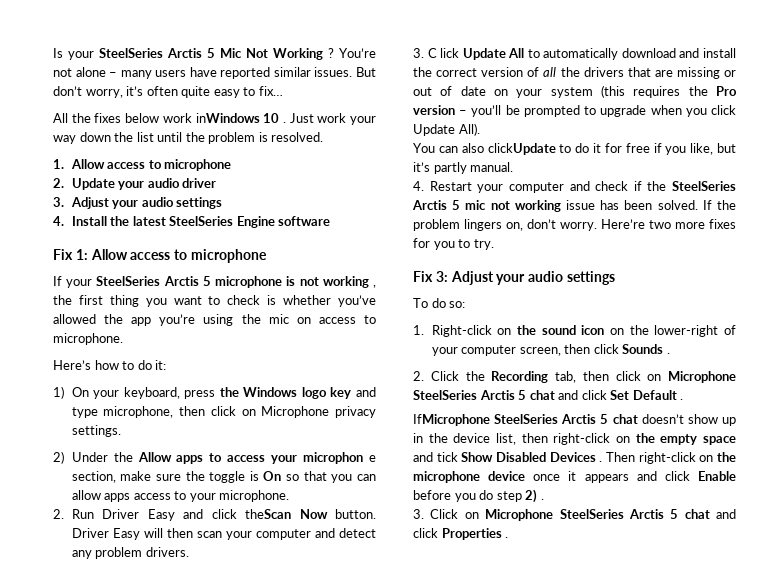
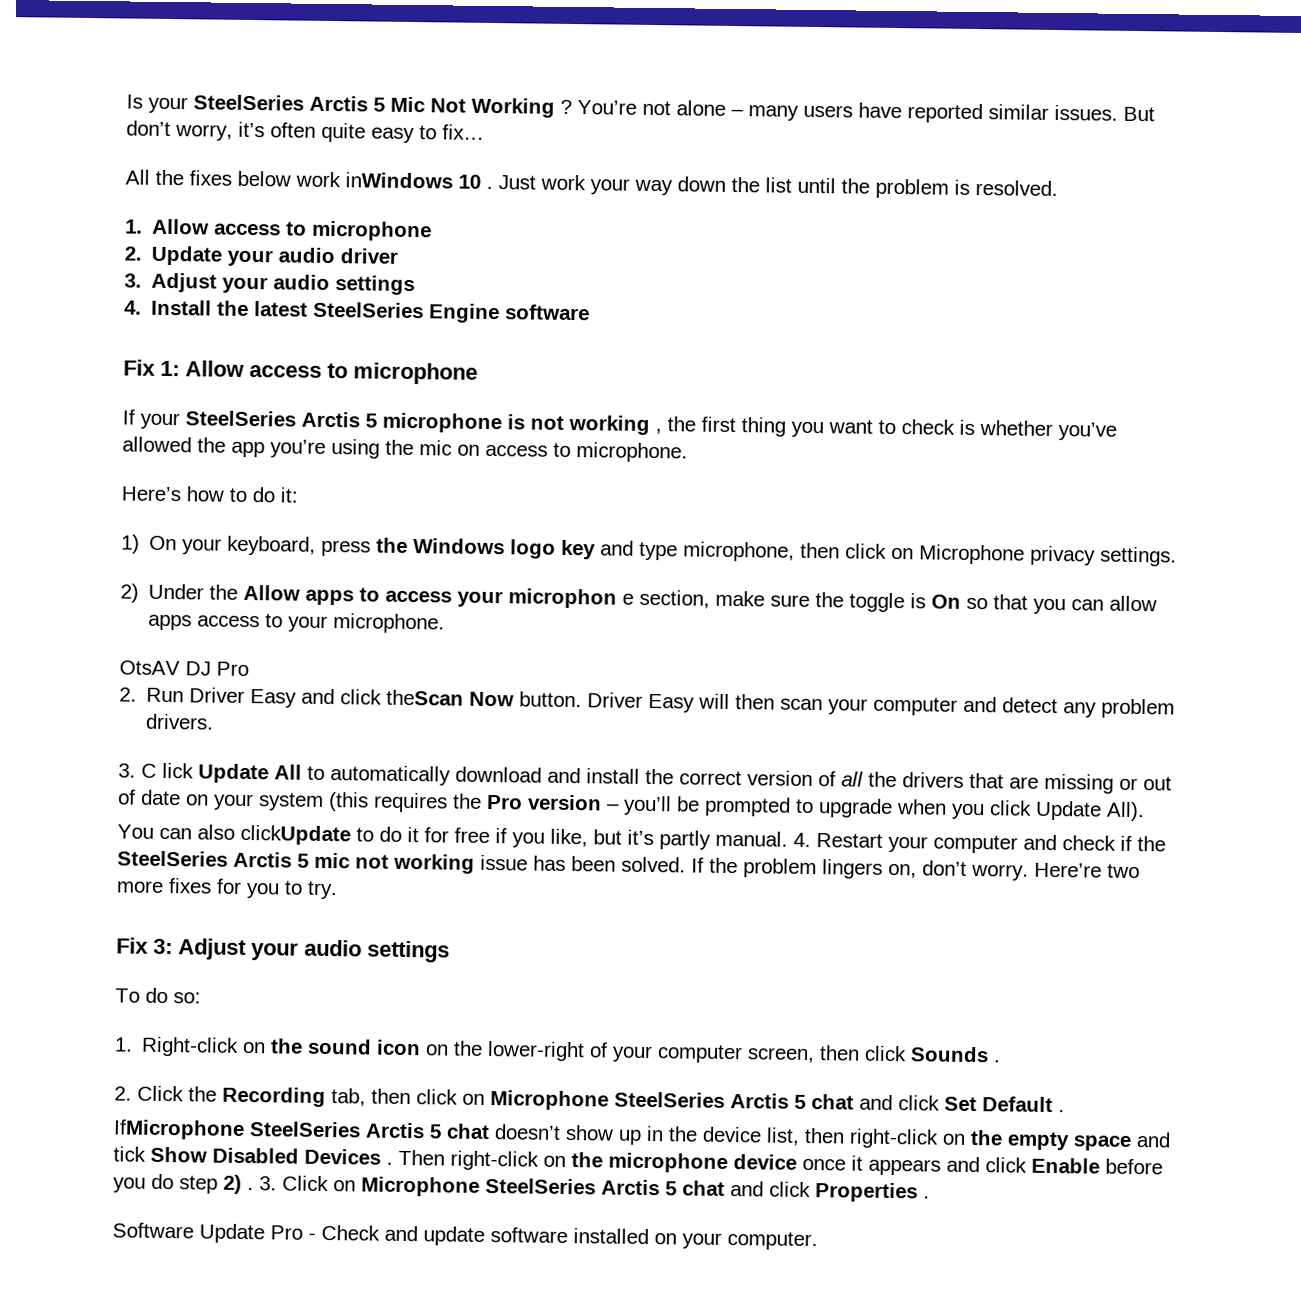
+ OtsAV DJ Pro
- You can also clickUpdate to do it for free if you like, but it’s partly manual.
- 4. Restart your computer and check if the SteelSeries Arctis 5 mic not working issue has been solved.
+ You can also clickUpdate to do it for free if you like, but it’s partly manual. 4. Restart your computer and check if the SteelSeries Arctis 5 mic not working issue has been solved.
- Then right-click on the microphone device once it appears and click Enable before you do step 2) .
- 3. Click on Microphone SteelSeries Arctis 5 chat and click Properties .
+ Then right-click on the microphone device once it appears and click Enable before you do step 2) . 3. Click on Microphone SteelSeries Arctis 5 chat and click Properties .
+ Software Update Pro - Check and update software installed on your computer.

